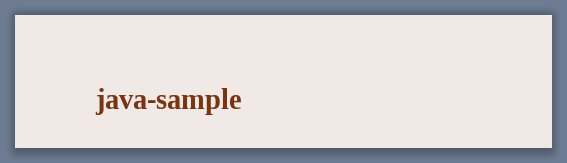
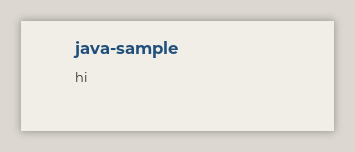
+ hi

